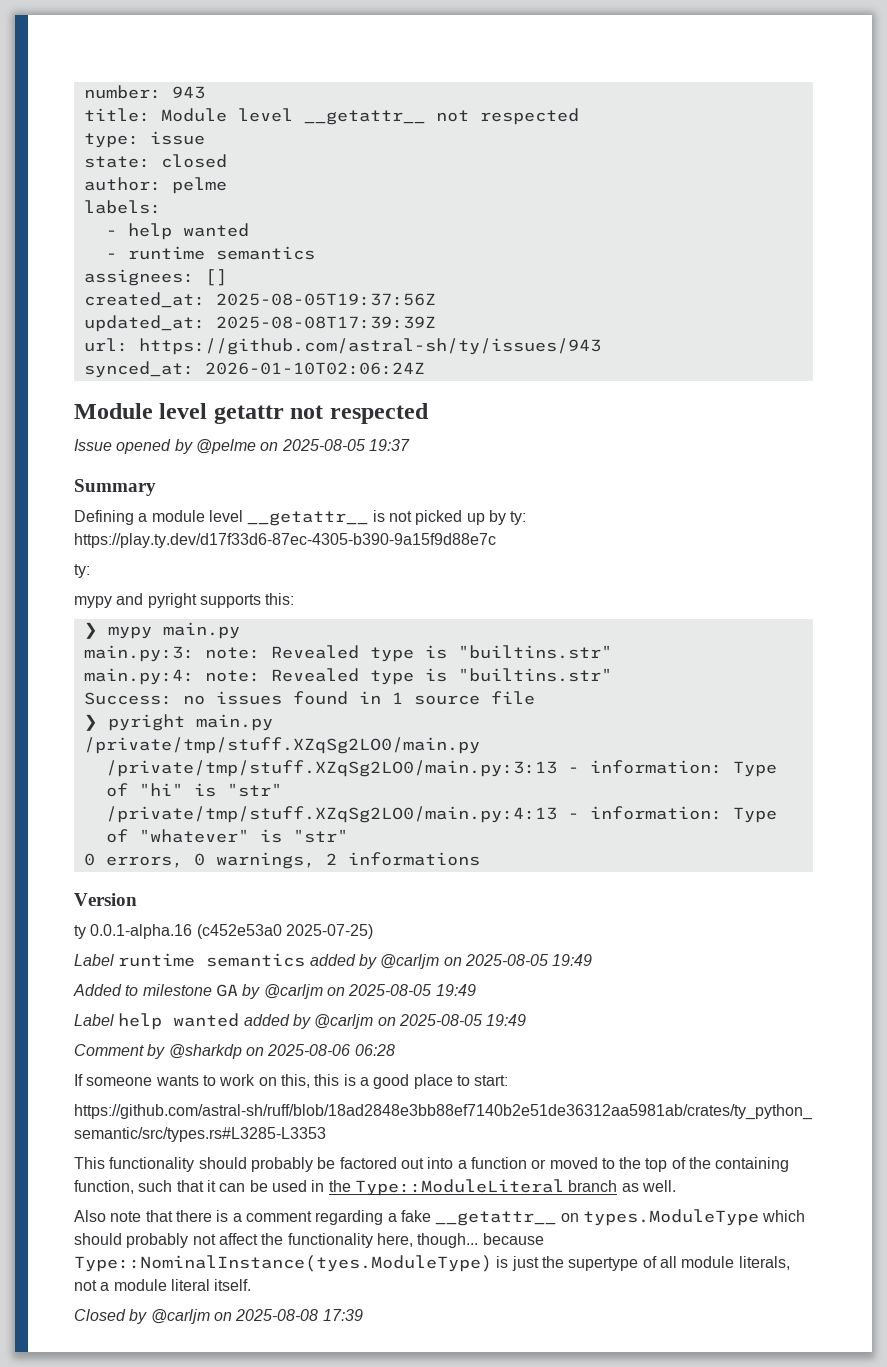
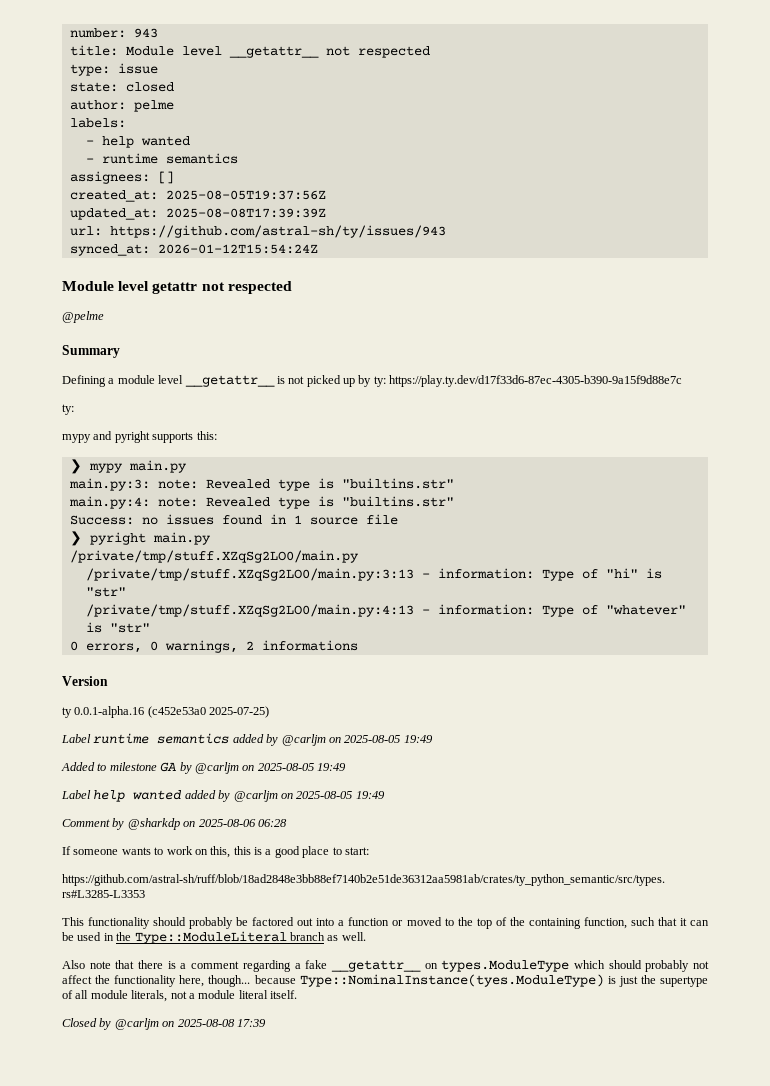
- synced_at: 2026-01-10T02:06:24Z
+ synced_at: 2026-01-12T15:54:24Z
- Issue opened by @pelme on 2025-08-05 19:37
+ @pelme

